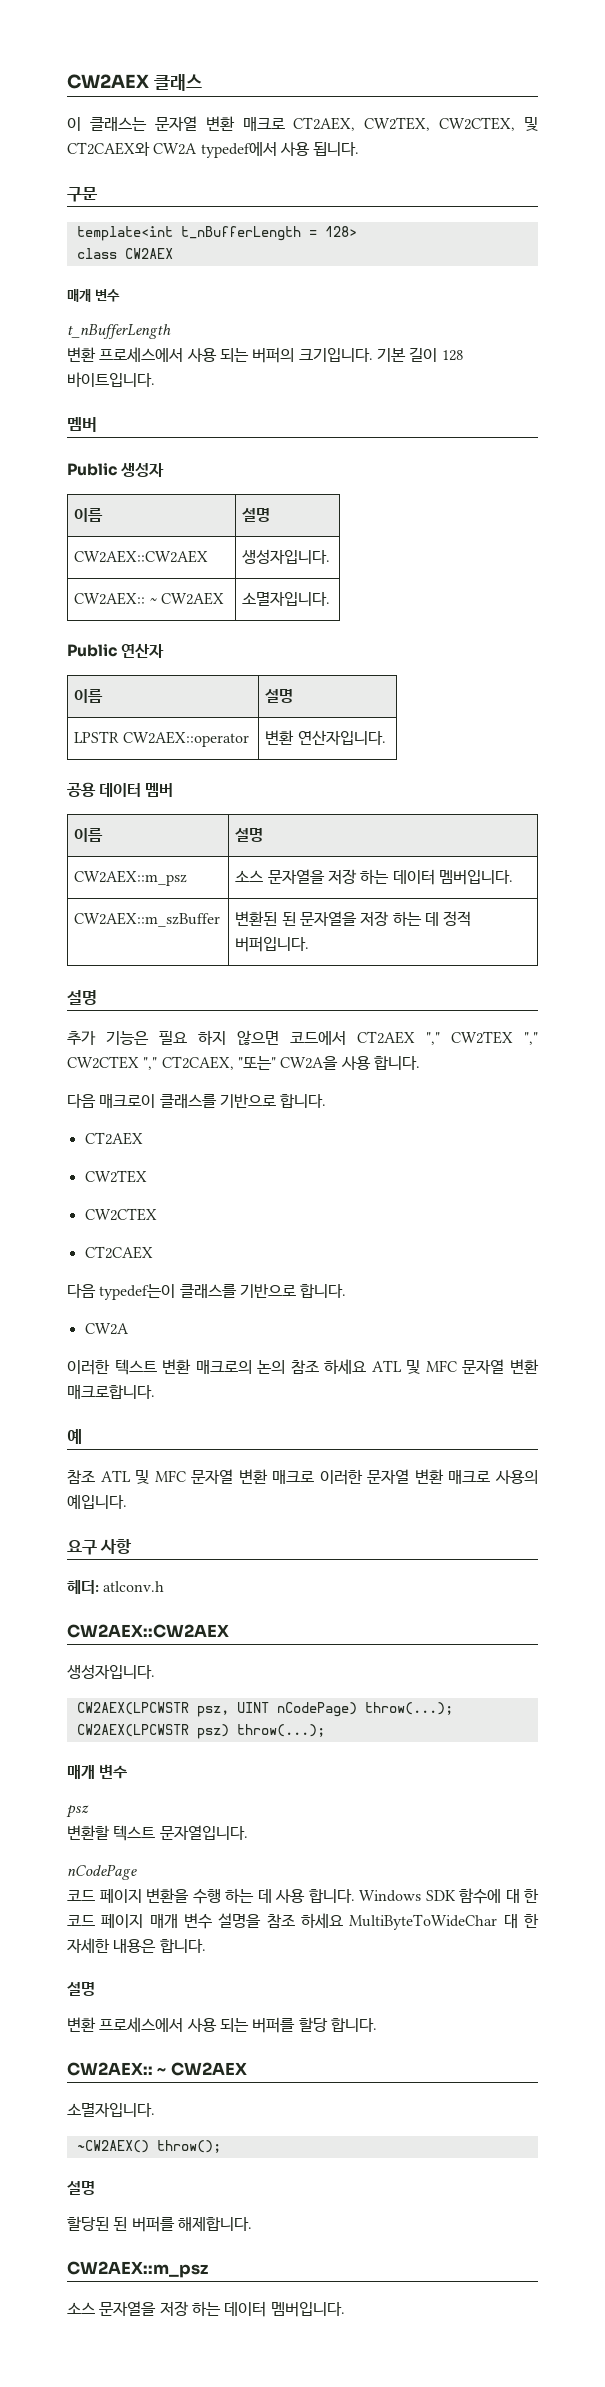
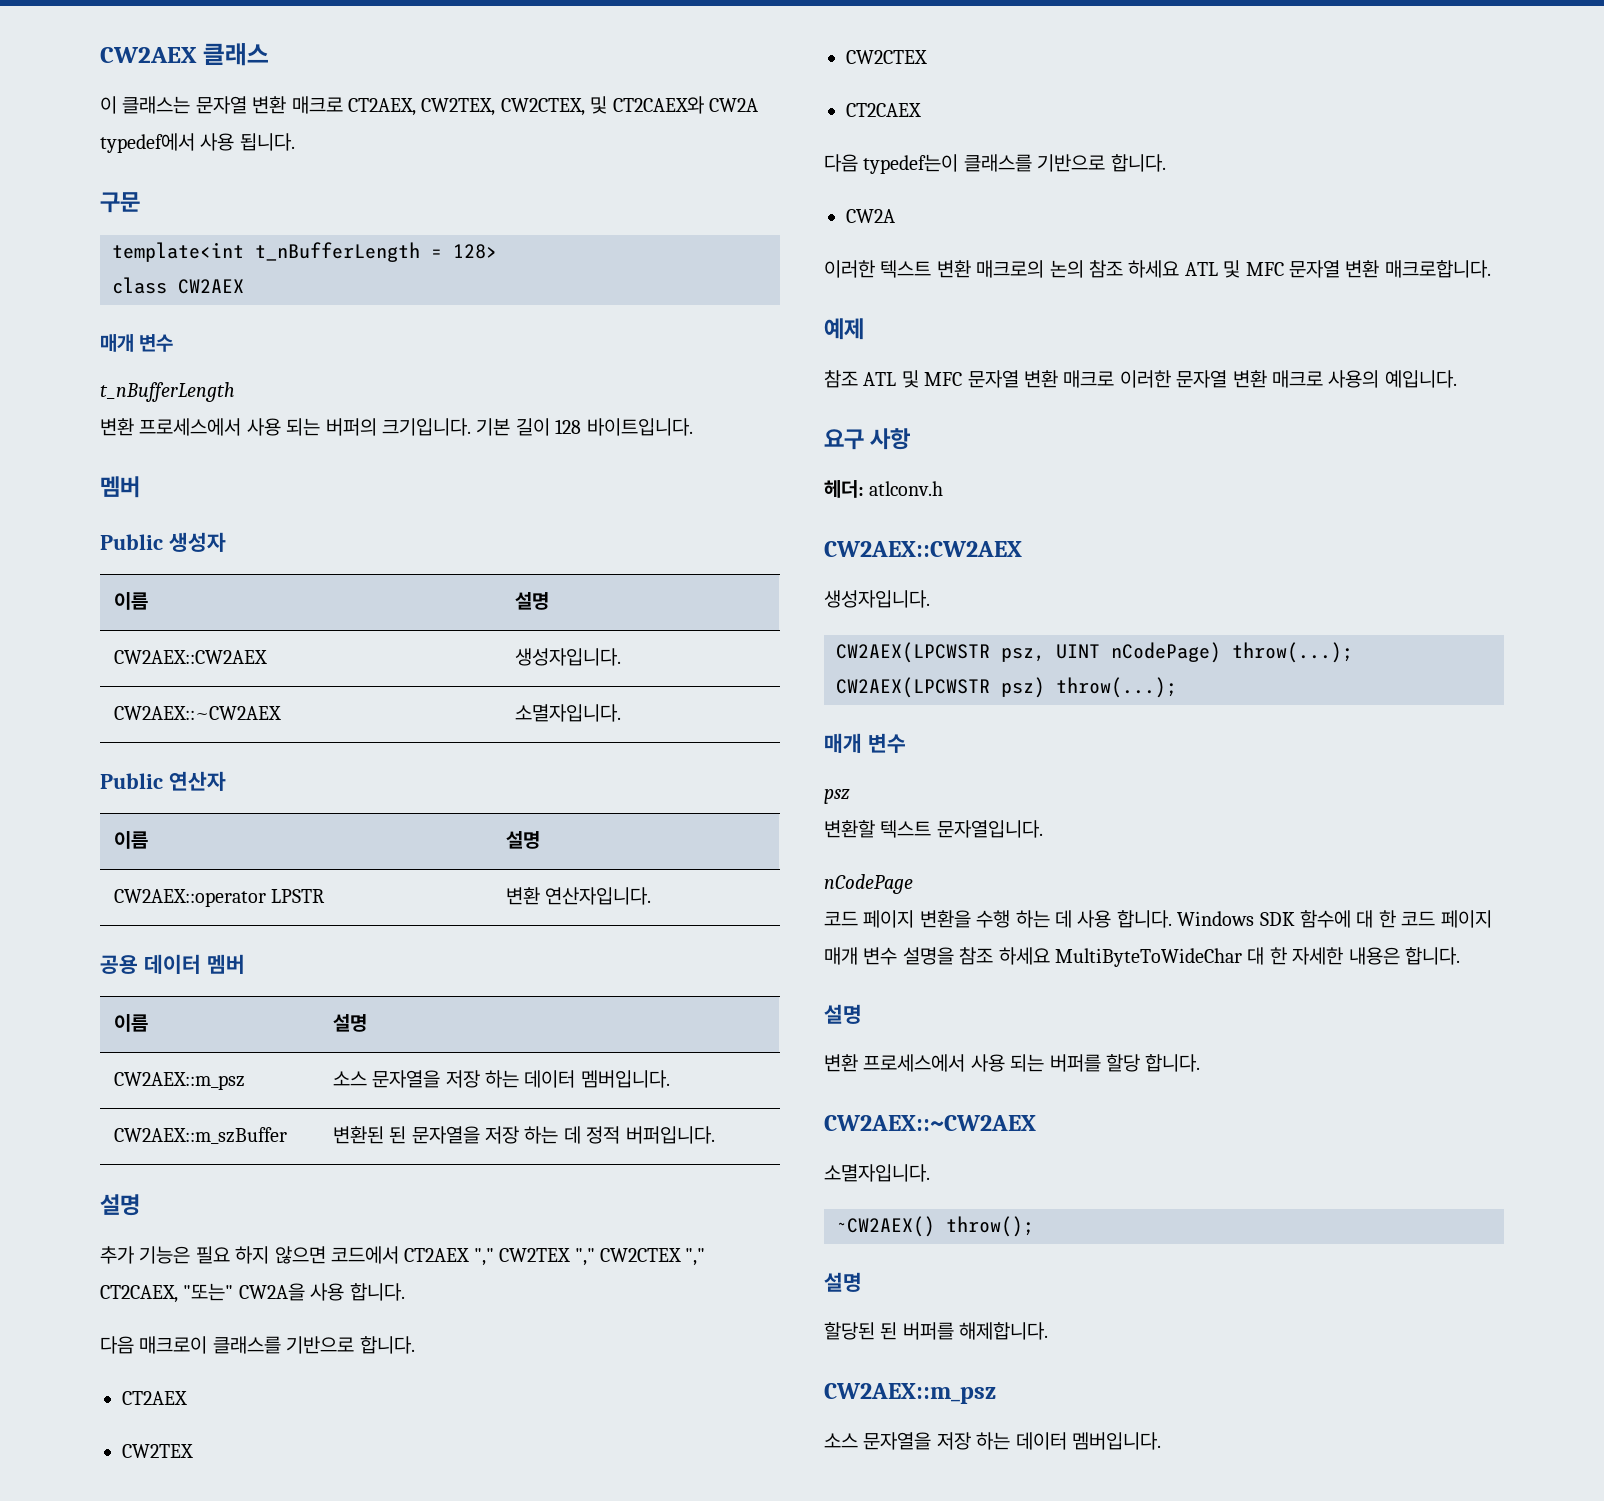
- CW2AEX:: ~ CW2AEX | 소멸자입니다.
+ CW2AEX::~CW2AEX | 소멸자입니다.
- LPSTR CW2AEX::operator | 변환 연산자입니다.
+ CW2AEX::operator LPSTR | 변환 연산자입니다.
- 예
+ 예제
  변환 프로세스에서 사용 되는 버퍼를 할당 합니다.
- CW2AEX:: ~ CW2AEX
+ CW2AEX::~CW2AEX

